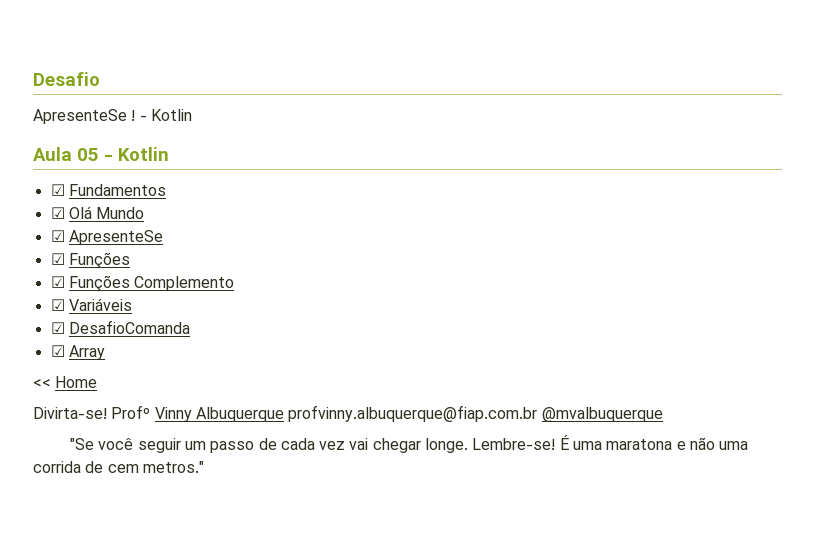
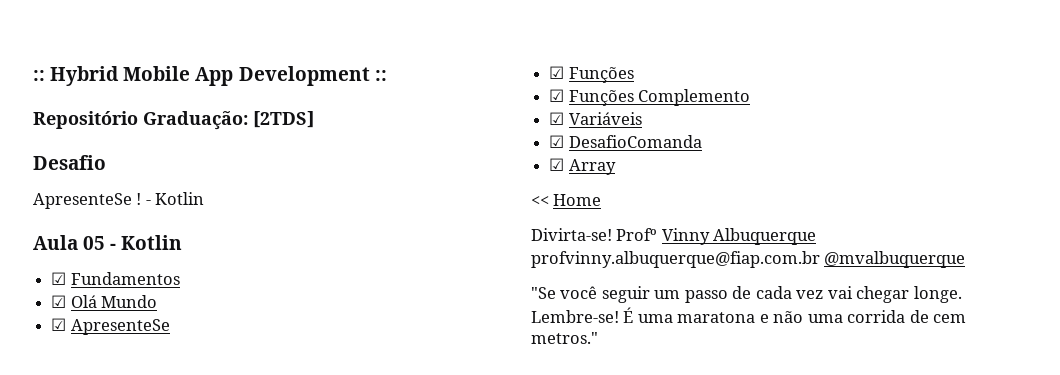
+ :: Hybrid Mobile App Development ::
+ Repositório Graduação: [2TDS]

